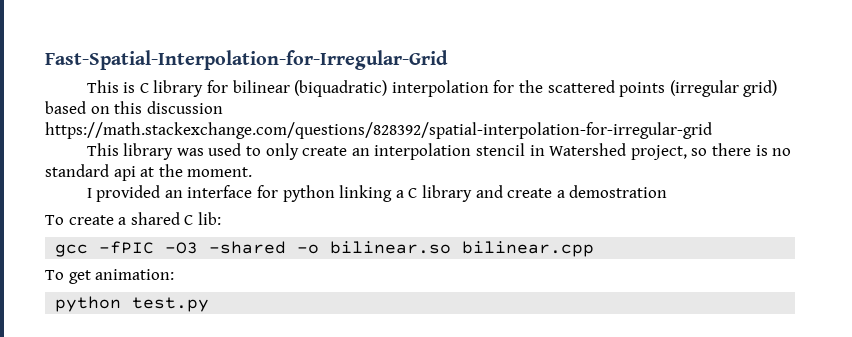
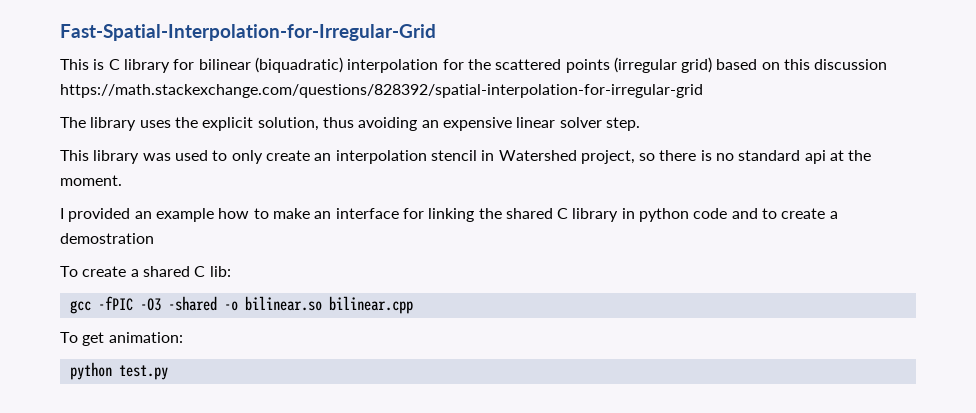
+ The library uses the explicit solution, thus avoiding an expensive linear solver step.
- I provided an interface for python linking a C library and create a demostration
+ I provided an example how to make an interface for linking the shared C library in python code and to create a demostration

